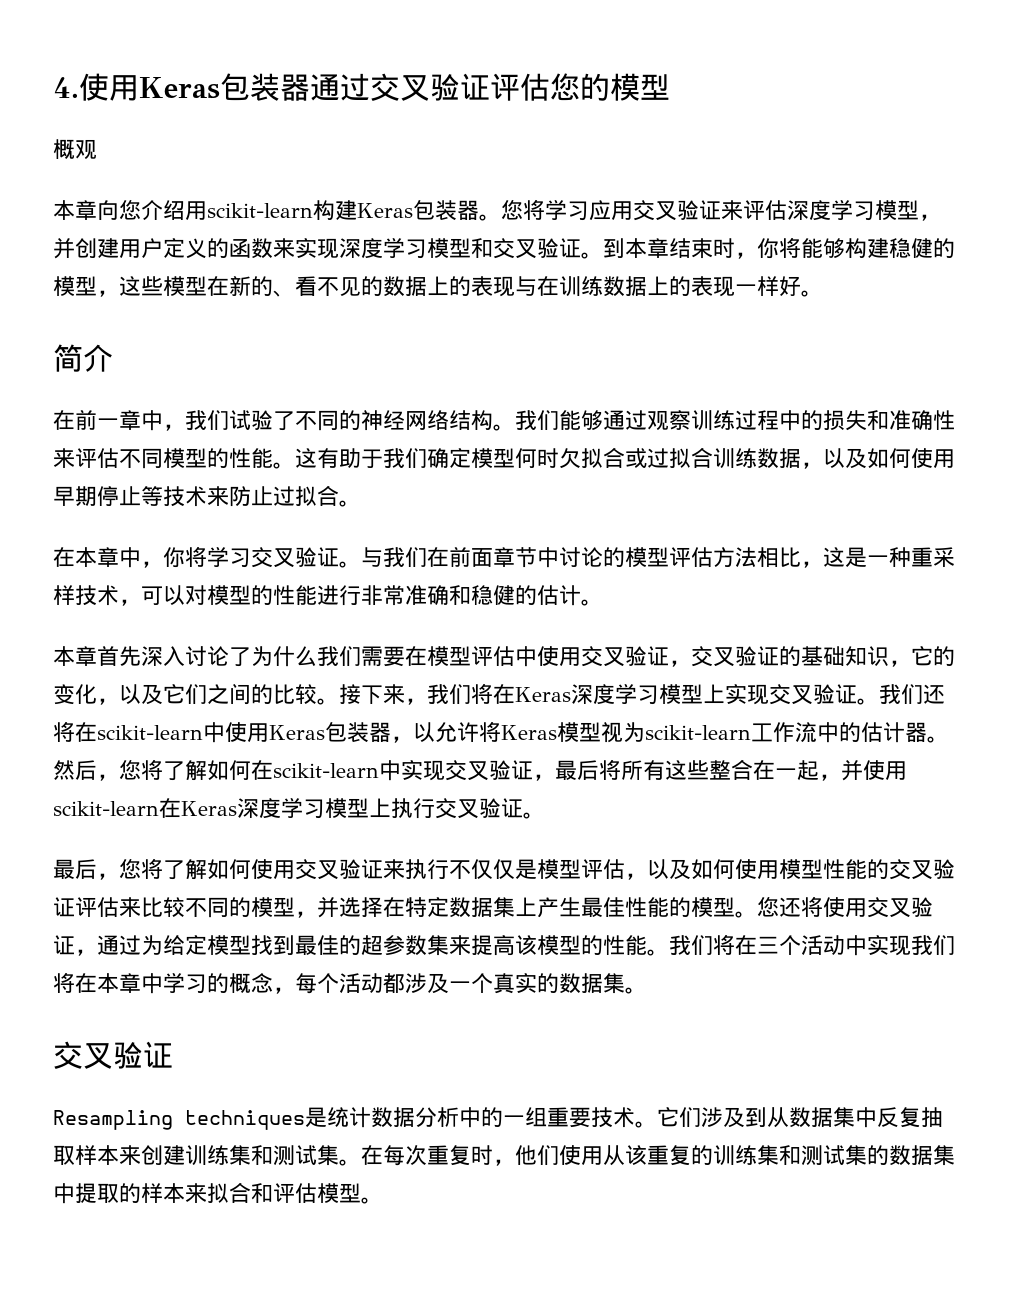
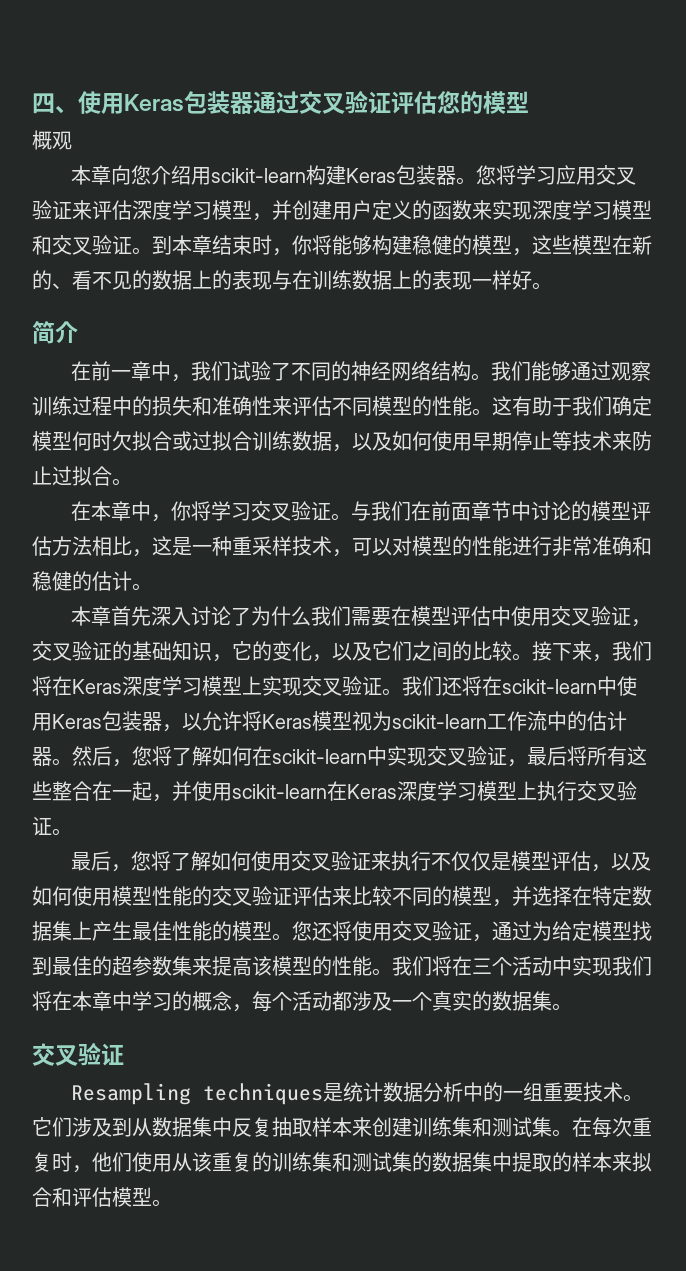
- 4.使用Keras包装器通过交叉验证评估您的模型
+ 四、使用Keras包装器通过交叉验证评估您的模型

